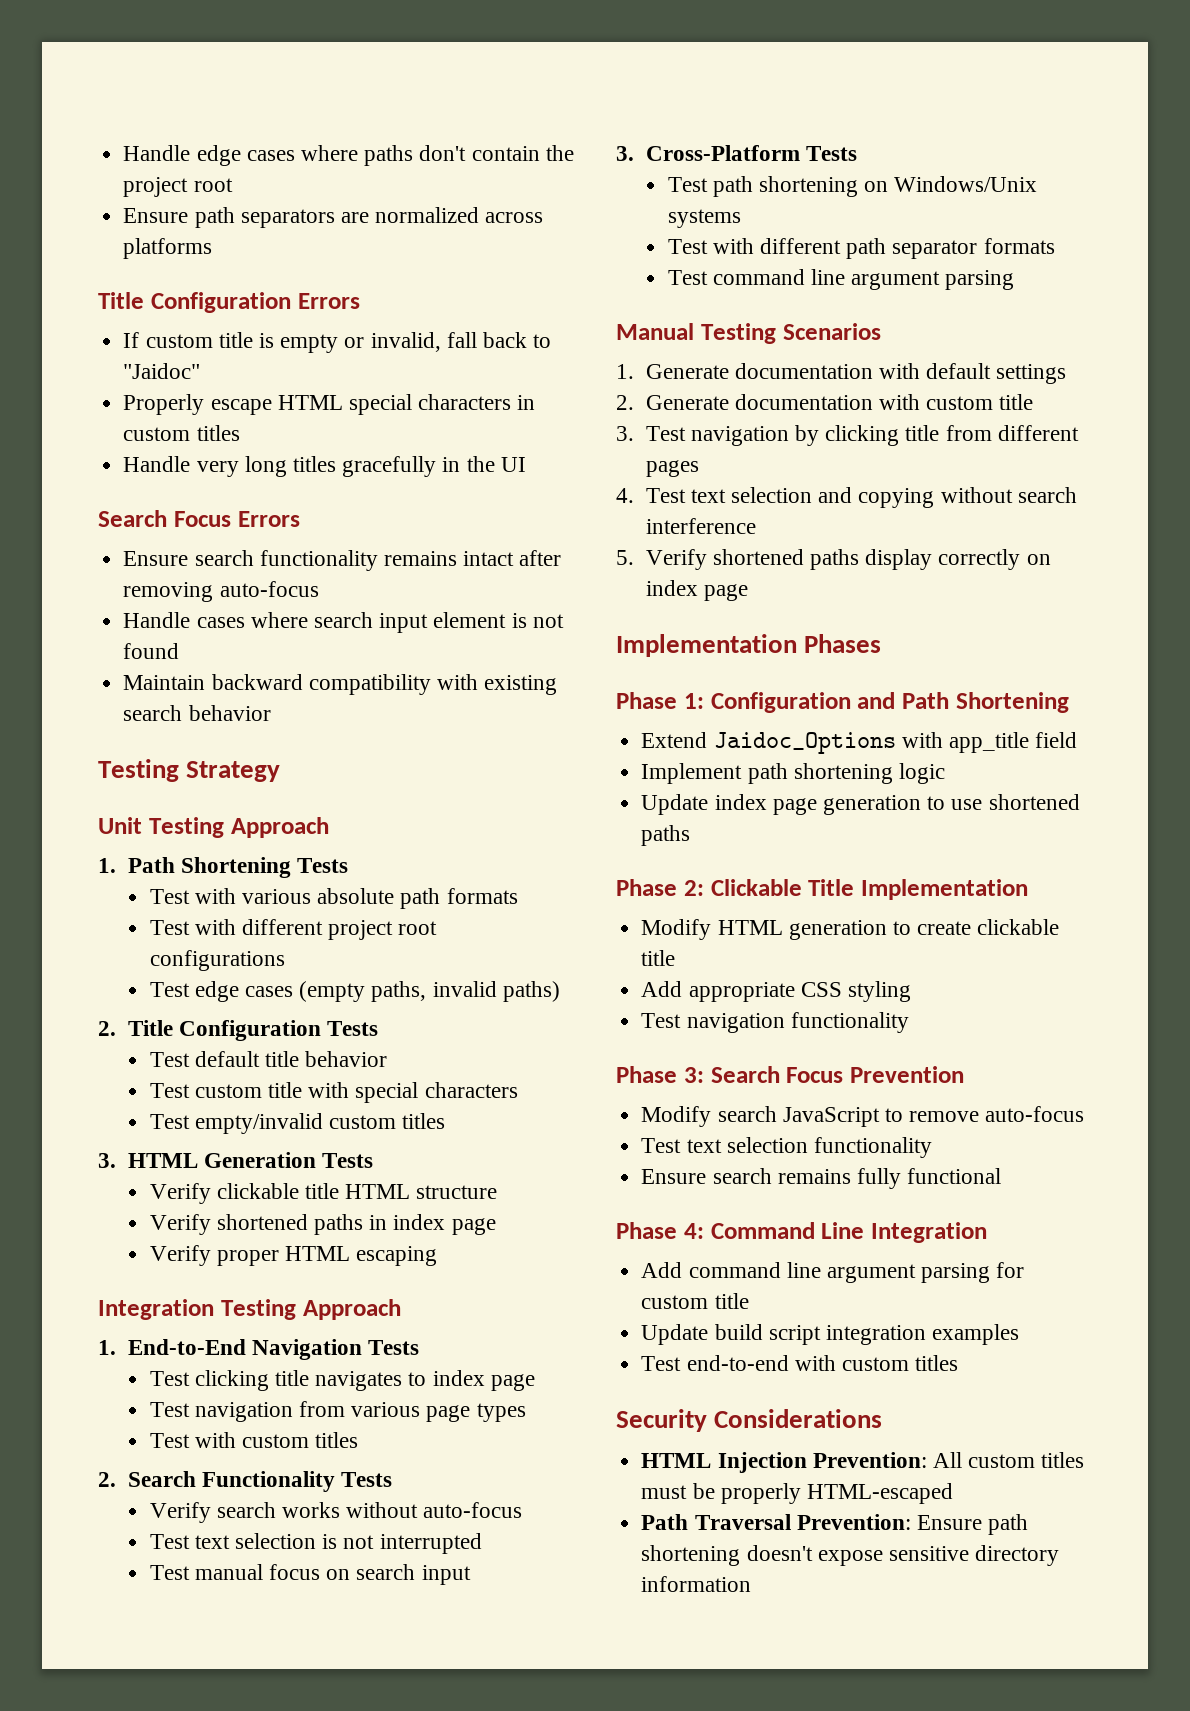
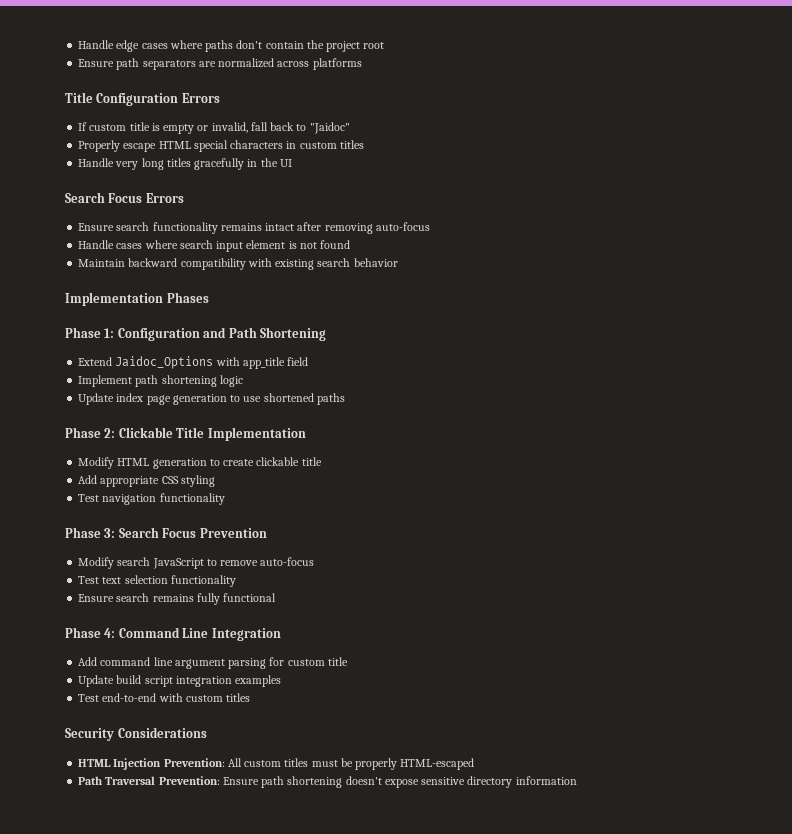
- Testing Strategy
- Unit Testing Approach
- 1. Path Shortening Tests
- Test with various absolute path formats
- Test with different project root configurations
- Test edge cases (empty paths, invalid paths)
- 2. Title Configuration Tests
- Test default title behavior
- Test custom title with special characters
- Test empty/invalid custom titles
- 3. HTML Generation Tests
- Verify clickable title HTML structure
- Verify shortened paths in index page
- Verify proper HTML escaping
- Integration Testing Approach
- 1. End-to-End Navigation Tests
- Test clicking title navigates to index page
- Test navigation from various page types
- Test with custom titles
- 2. Search Functionality Tests
- Verify search works without auto-focus
- Test text selection is not interrupted
- Test manual focus on search input
- 3. Cross-Platform Tests
- Test path shortening on Windows/Unix systems
- Test with different path separator formats
- Test command line argument parsing
- Manual Testing Scenarios
- 1. Generate documentation with default settings
- 2. Generate documentation with custom title
- 3. Test navigation by clicking title from different pages
- 4. Test text selection and copying without search interference
- 5. Verify shortened paths display correctly on index page

